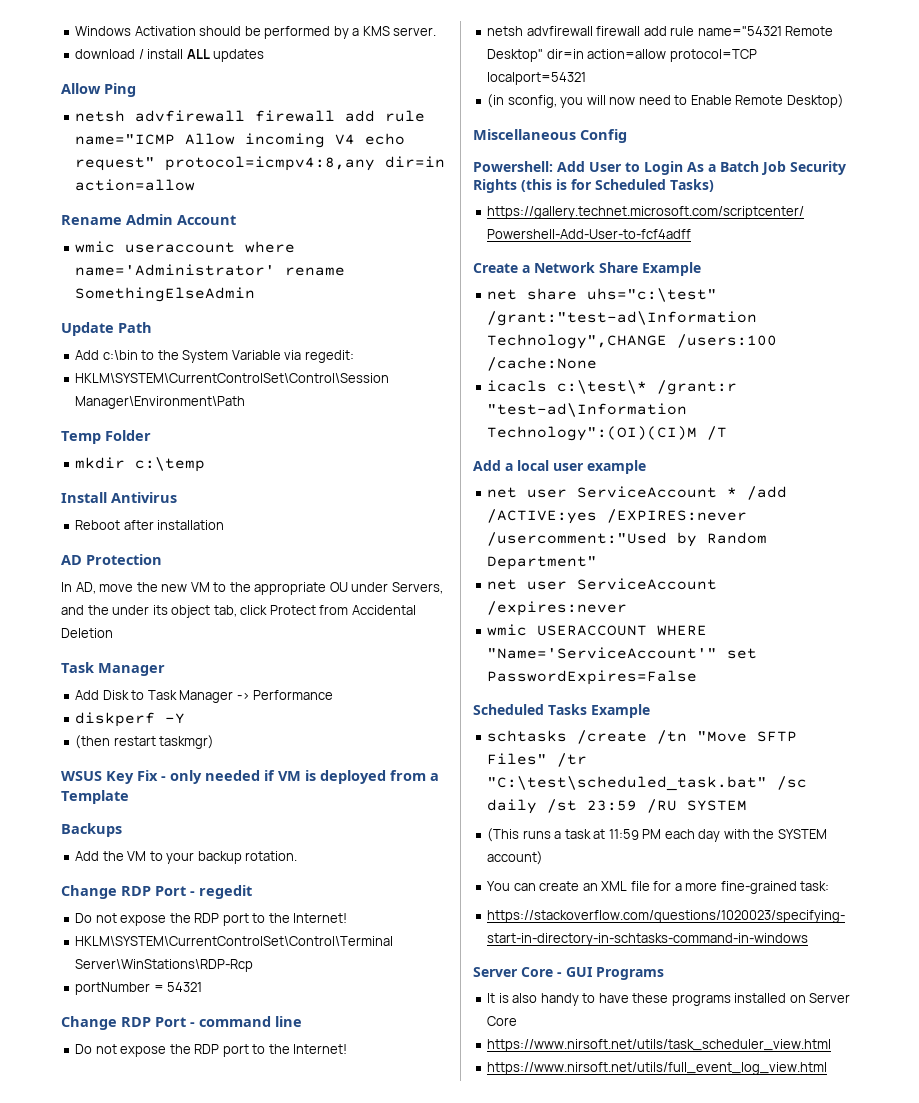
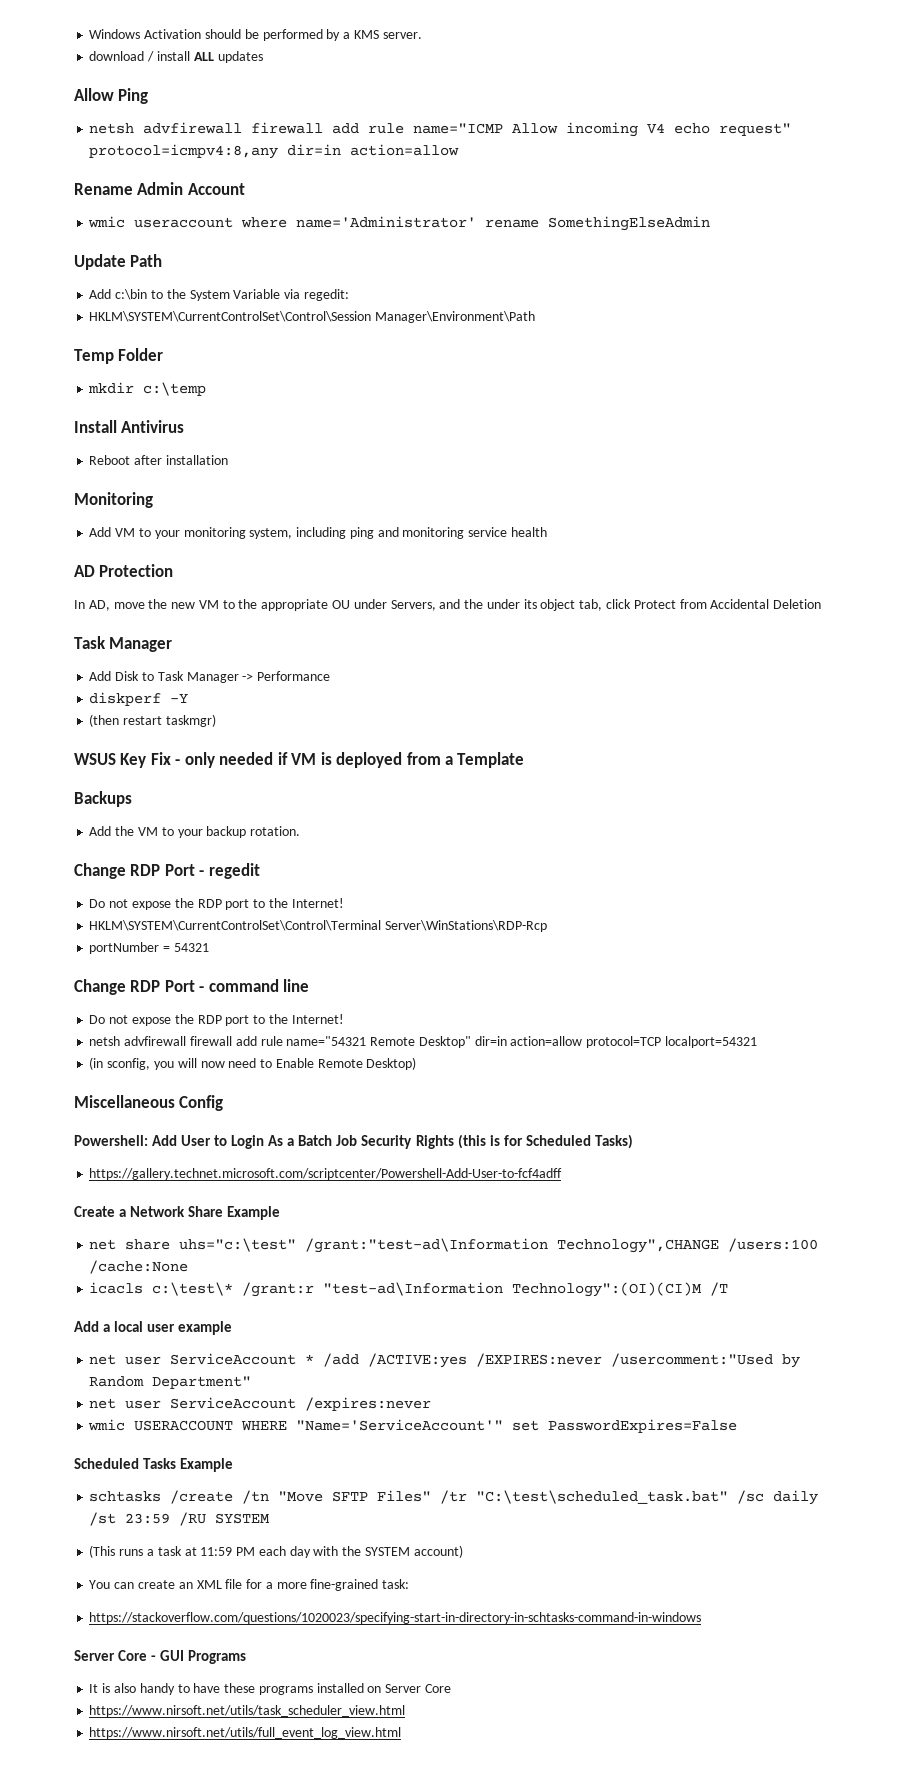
+ Monitoring
+ Add VM to your monitoring system, including ping and monitoring service health

